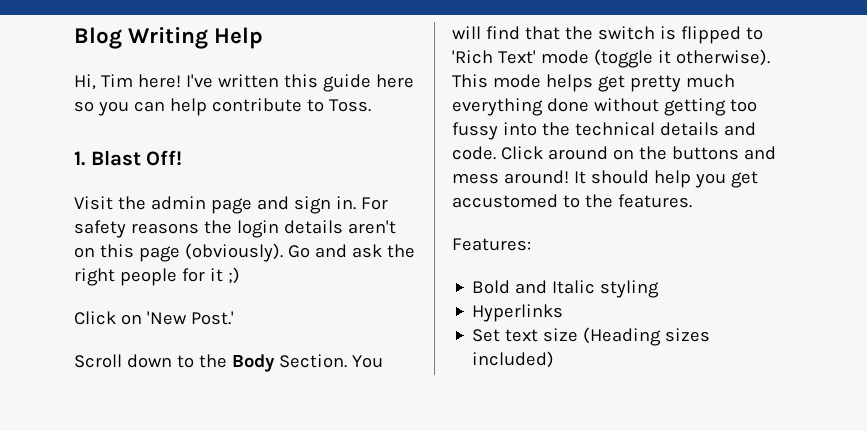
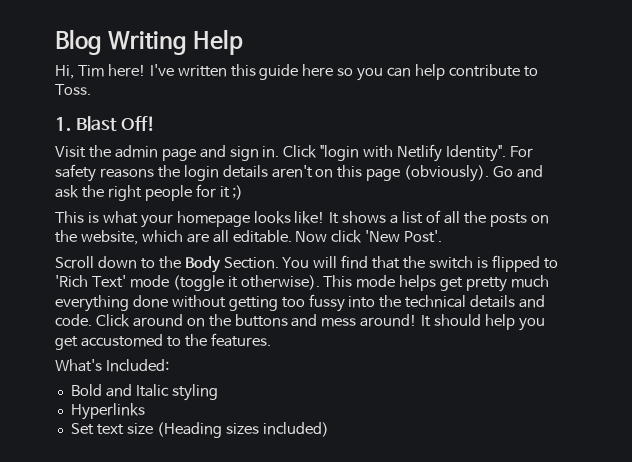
+ Click "login with Netlify Identity".
- Click on 'New Post.'
+ This is what your homepage looks like! It shows a list of all the posts on the website, which are all editable. Now click 'New Post'.
- Features:
+ What's Included:

